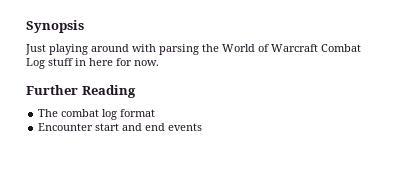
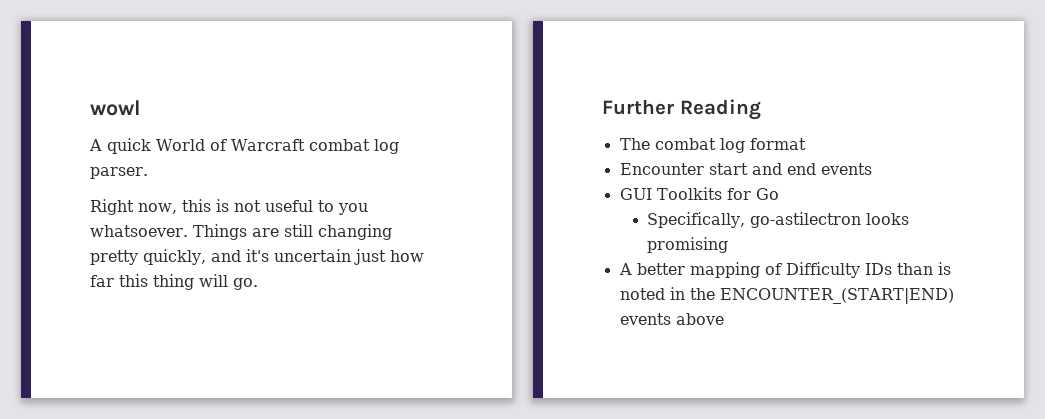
- Synopsis
- Just playing around with parsing the World of Warcraft Combat Log stuff in here for now.
+ wowl
+ A quick World of Warcraft combat log parser.
+ Right now, this is not useful to you whatsoever. Things are still changing pretty quickly, and it's uncertain just how far this thing will go.
+ GUI Toolkits for Go
+ Specifically, go-astilectron looks promising
+ A better mapping of Difficulty IDs than is noted in the ENCOUNTER_(START|END) events above

